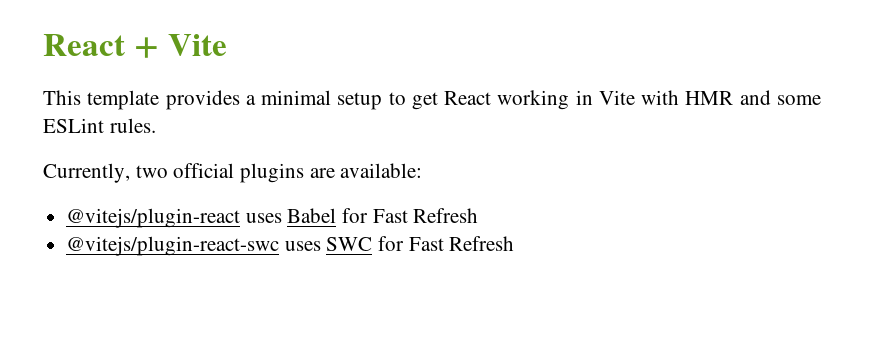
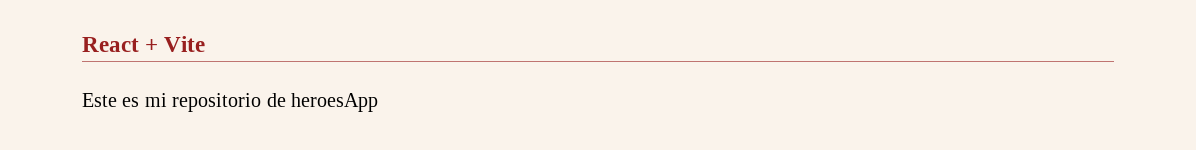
- This template provides a minimal setup to get React working in Vite with HMR and some ESLint rules.
- Currently, two official plugins are available:
- @vitejs/plugin-react uses Babel for Fast Refresh
- @vitejs/plugin-react-swc uses SWC for Fast Refresh
+ Este es mi repositorio de heroesApp

